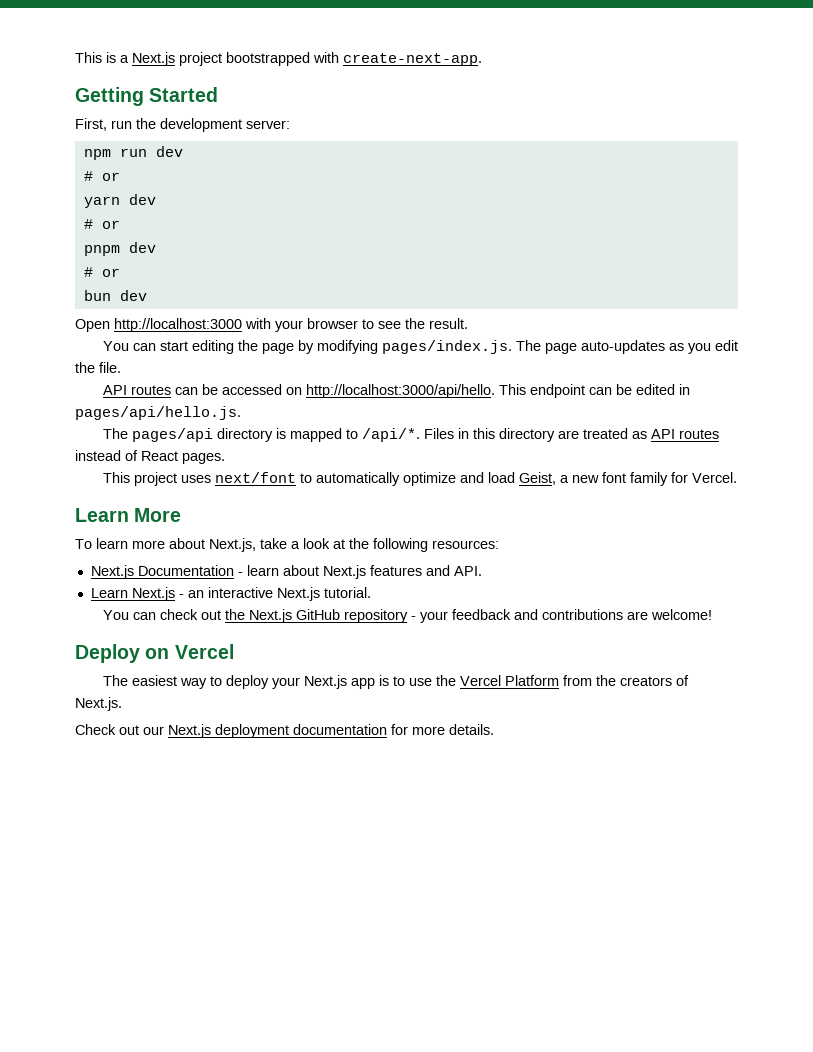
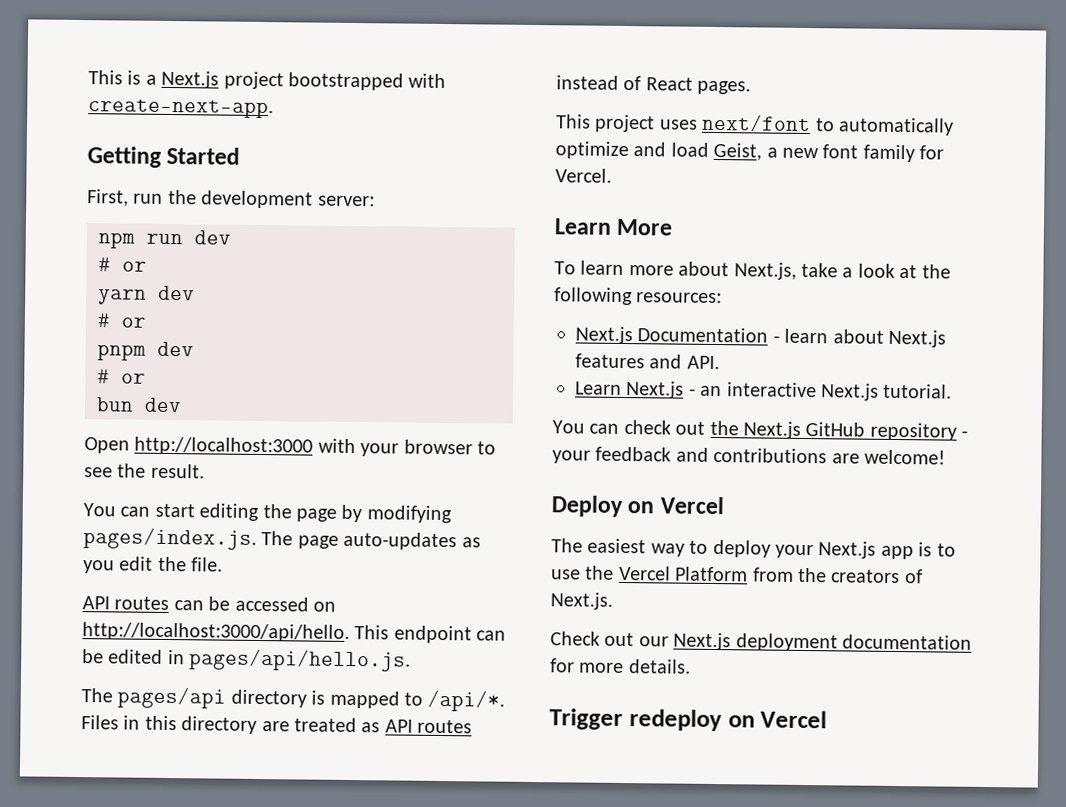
+ Trigger redeploy on Vercel

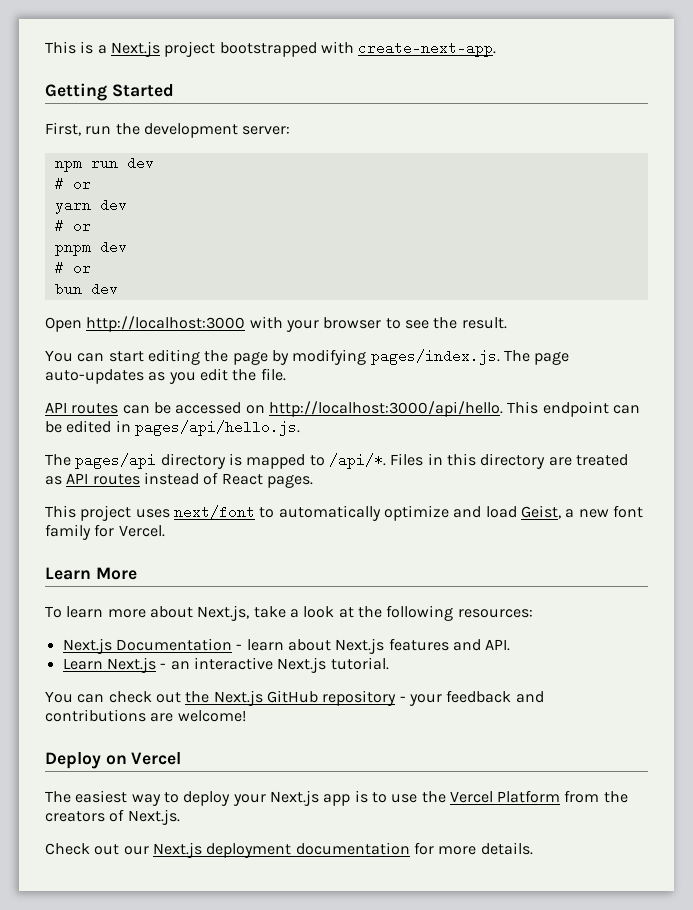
- Trigger redeploy on Vercel

